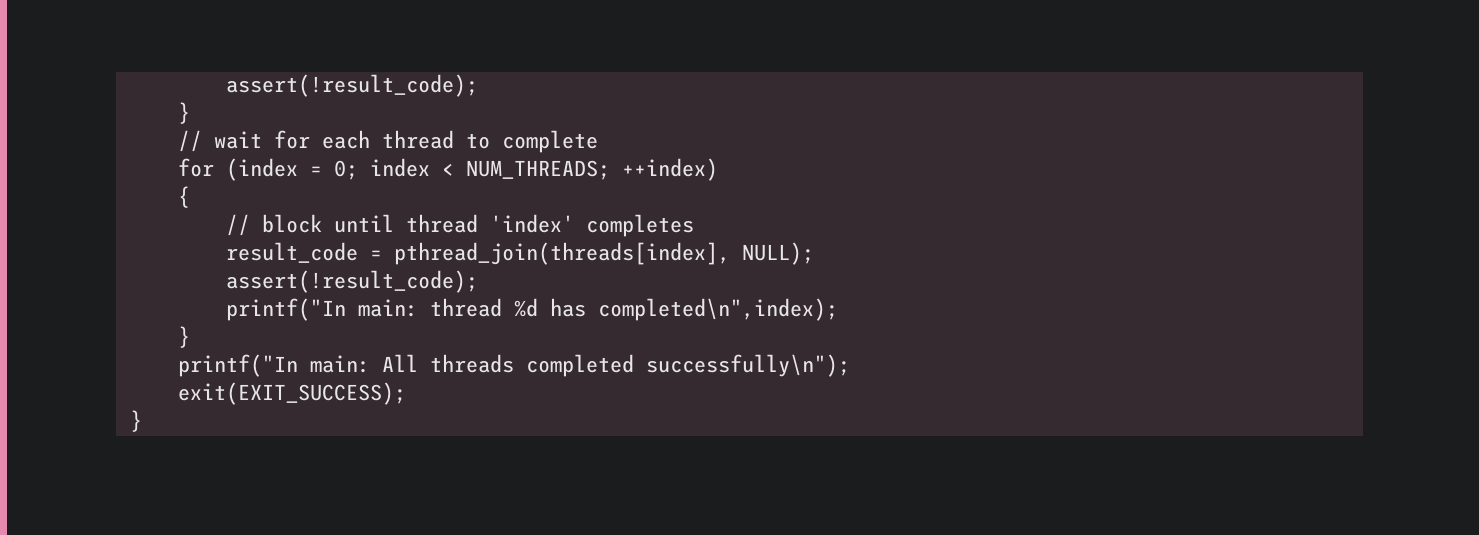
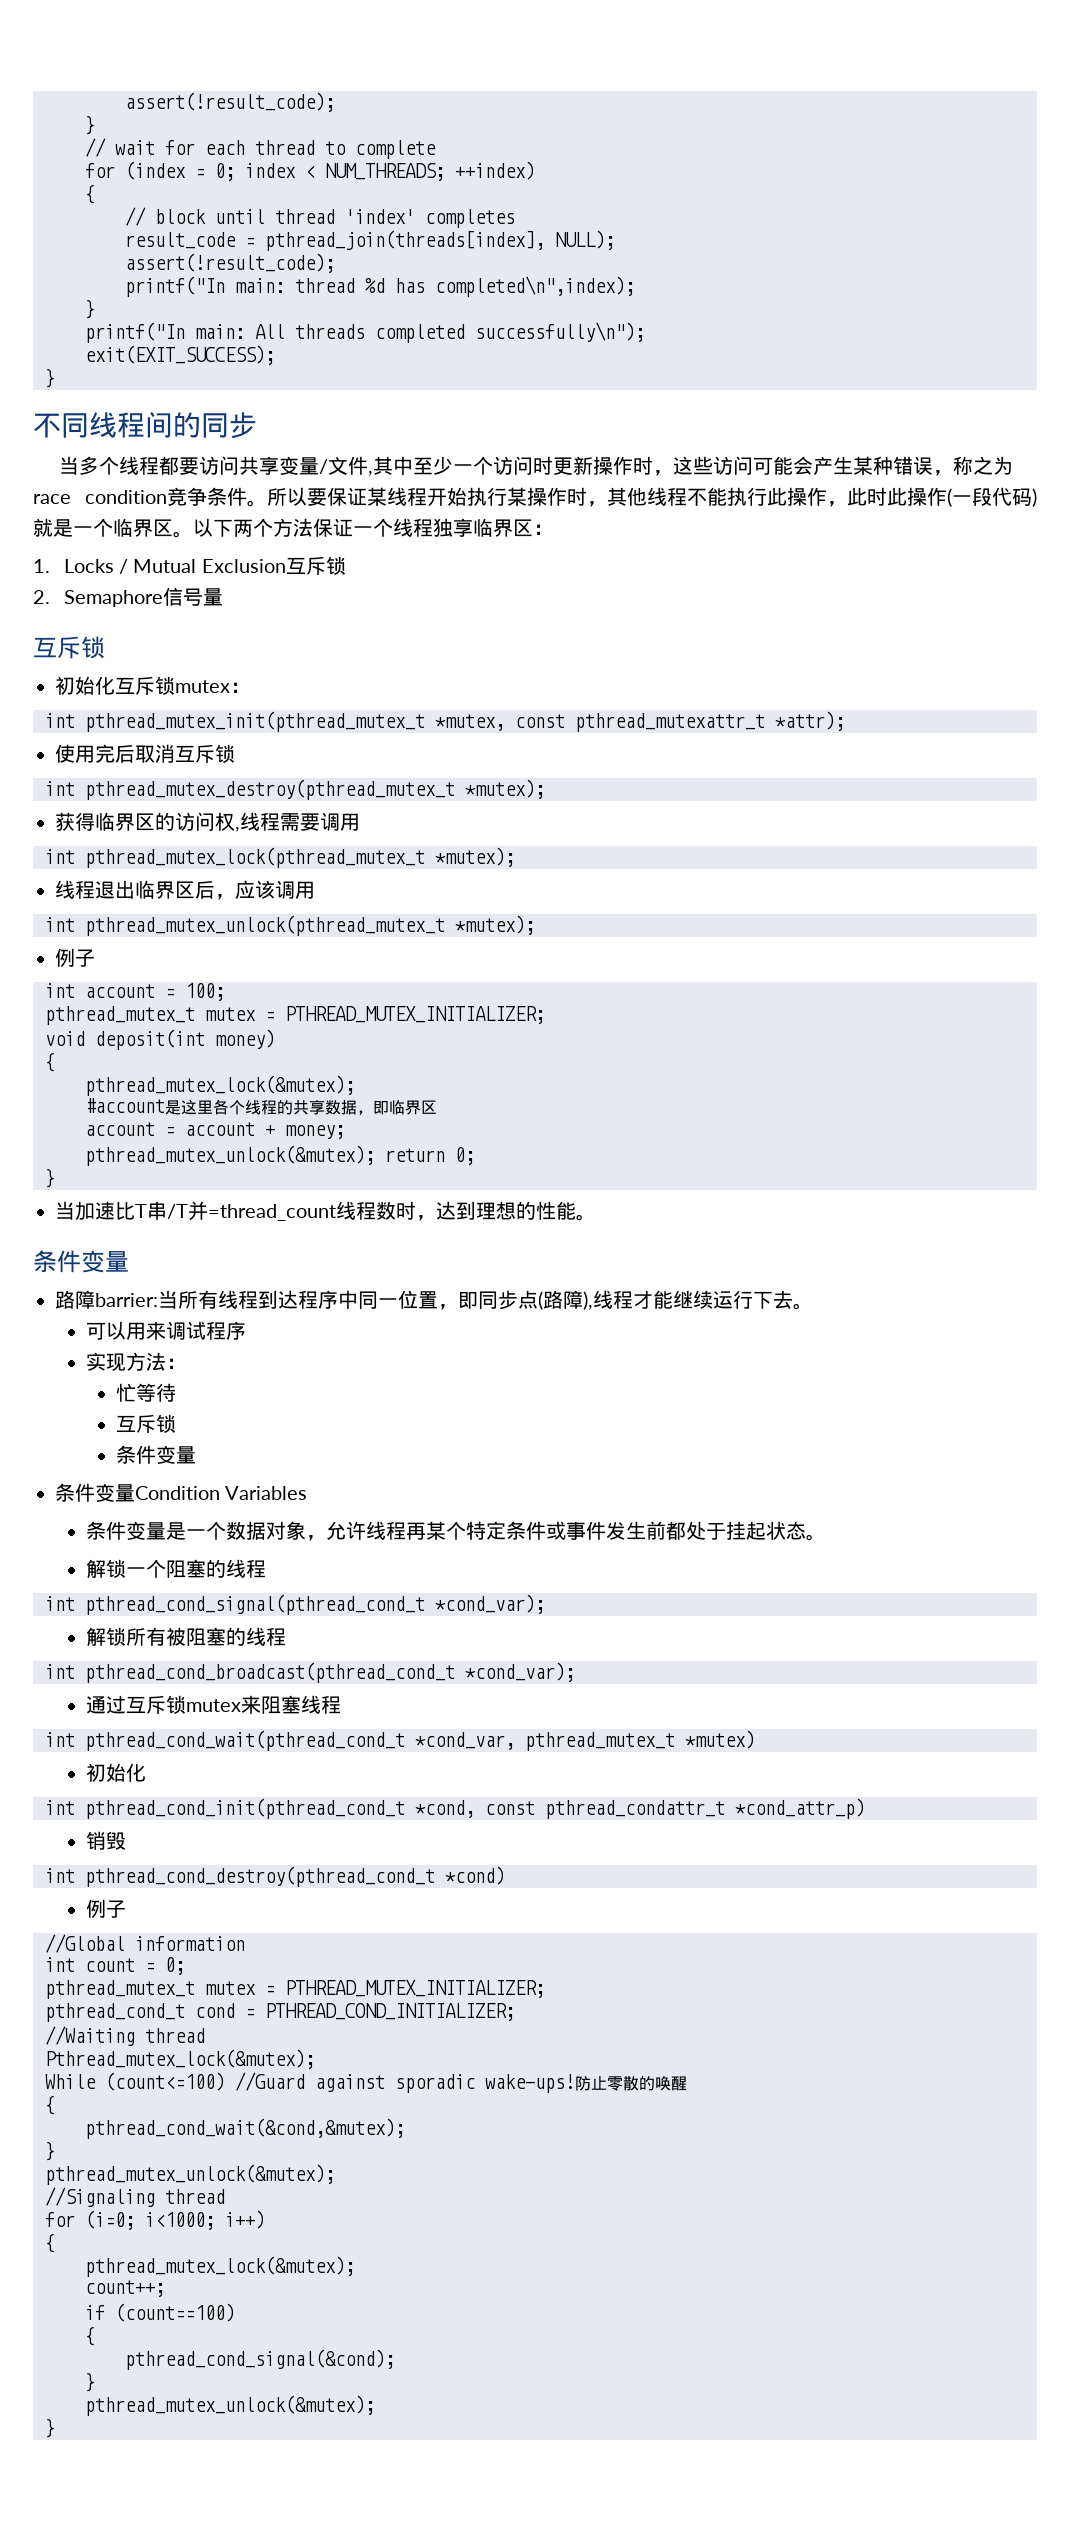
+ 不同线程间的同步
+ 当多个线程都要访问共享变量/文件,其中至少一个访问时更新操作时，这些访问可能会产生某种错误，称之为race condition竞争条件。所以要保证某线程开始执行某操作时，其他线程不能执行此操作，此时此操作(一段代码)就是一个临界区。以下两个方法保证一个线程独享临界区：
+ 1. Locks / Mutual Exclusion互斥锁
+ 2. Semaphore信号量
+ 互斥锁
+ 初始化互斥锁mutex：
+ int pthread_mutex_init(pthread_mutex_t *mutex, const pthread_mutexattr_t *attr);
+ 使用完后取消互斥锁
+ int pthread_mutex_destroy(pthread_mutex_t *mutex);
+ 获得临界区的访问权,线程需要调用
+ int pthread_mutex_lock(pthread_mutex_t *mutex);
+ 线程退出临界区后，应该调用
+ int pthread_mutex_unlock(pthread_mutex_t *mutex);
+ 例子
+ int account = 100;
+ pthread_mutex_t mutex = PTHREAD_MUTEX_INITIALIZER;
+ void deposit(int money)
+ {
+ pthread_mutex_lock(&mutex);
+ #account是这里各个线程的共享数据，即临界区
+ account = account + money;
+ pthread_mutex_unlock(&mutex); return 0;
+ }
+ 当加速比T串/T并=thread_count线程数时，达到理想的性能。
+ 条件变量
+ 路障barrier:当所有线程到达程序中同一位置，即同步点(路障),线程才能继续运行下去。
+ 可以用来调试程序
+ 实现方法：
+ 忙等待
+ 互斥锁
+ 条件变量
+ 条件变量Condition Variables
+ 条件变量是一个数据对象，允许线程再某个特定条件或事件发生前都处于挂起状态。
+ 解锁一个阻塞的线程
+ int pthread_cond_signal(pthread_cond_t *cond_var);
+ 解锁所有被阻塞的线程
+ int pthread_cond_broadcast(pthread_cond_t *cond_var);
+ 通过互斥锁mutex来阻塞线程
+ int pthread_cond_wait(pthread_cond_t *cond_var, pthread_mutex_t *mutex)
+ 初始化
+ int pthread_cond_init(pthread_cond_t *cond, const pthread_condattr_t *cond_attr_p)
+ 销毁
+ int pthread_cond_destroy(pthread_cond_t *cond)
+ 例子
+ //Global information
+ int count = 0;
+ pthread_mutex_t mutex = PTHREAD_MUTEX_INITIALIZER;
+ pthread_cond_t cond = PTHREAD_COND_INITIALIZER;
+ //Waiting thread
+ Pthread_mutex_lock(&mutex);
+ While (count<=100) //Guard against sporadic wake-ups!防止零散的唤醒
+ {
+ pthread_cond_wait(&cond,&mutex);
+ }
+ pthread_mutex_unlock(&mutex);
+ //Signaling thread
+ for (i=0; i<1000; i++)
+ {
+ pthread_mutex_lock(&mutex);
+ count++;
+ if (count==100)
+ {
+ pthread_cond_signal(&cond);
+ }
+ pthread_mutex_unlock(&mutex);
+ }

